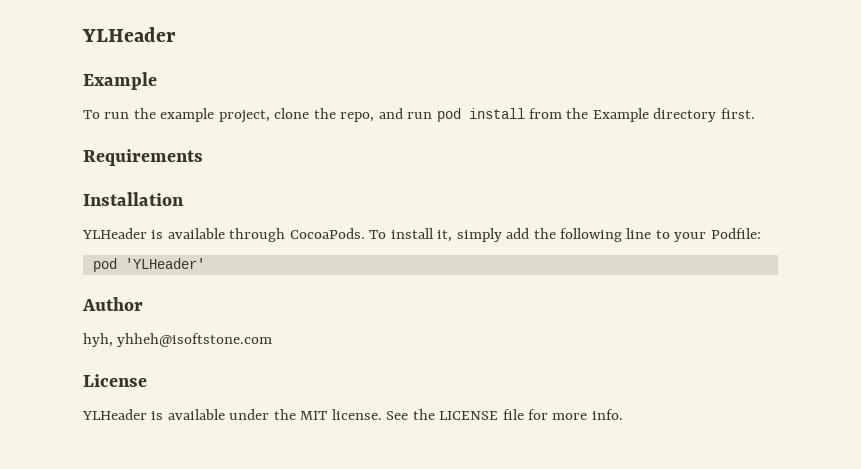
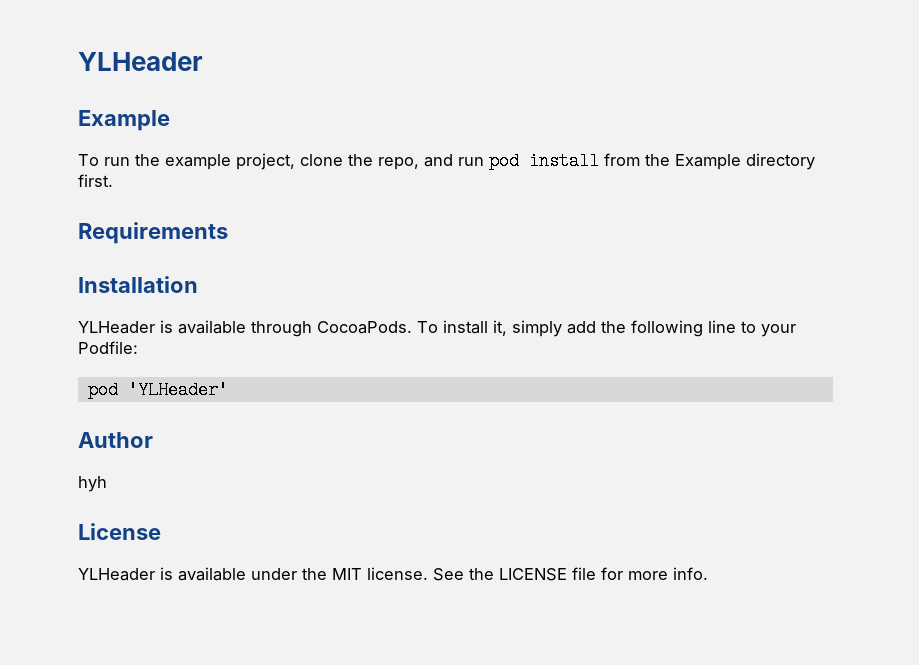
- hyh, yhheh@isoftstone.com
+ hyh

